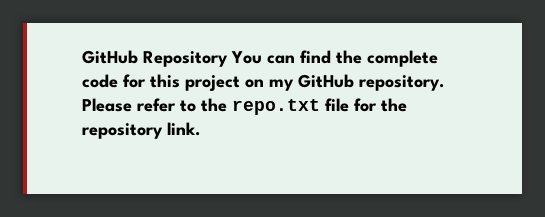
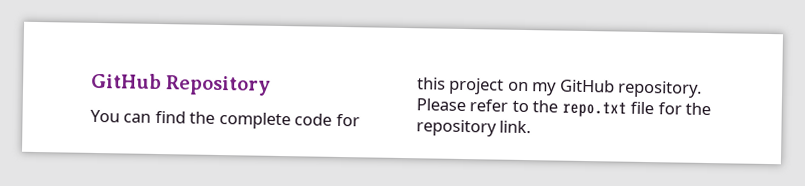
- GitHub Repository You can find the complete code for this project on my GitHub repository.
+ GitHub Repository
+ You can find the complete code for this project on my GitHub repository.

